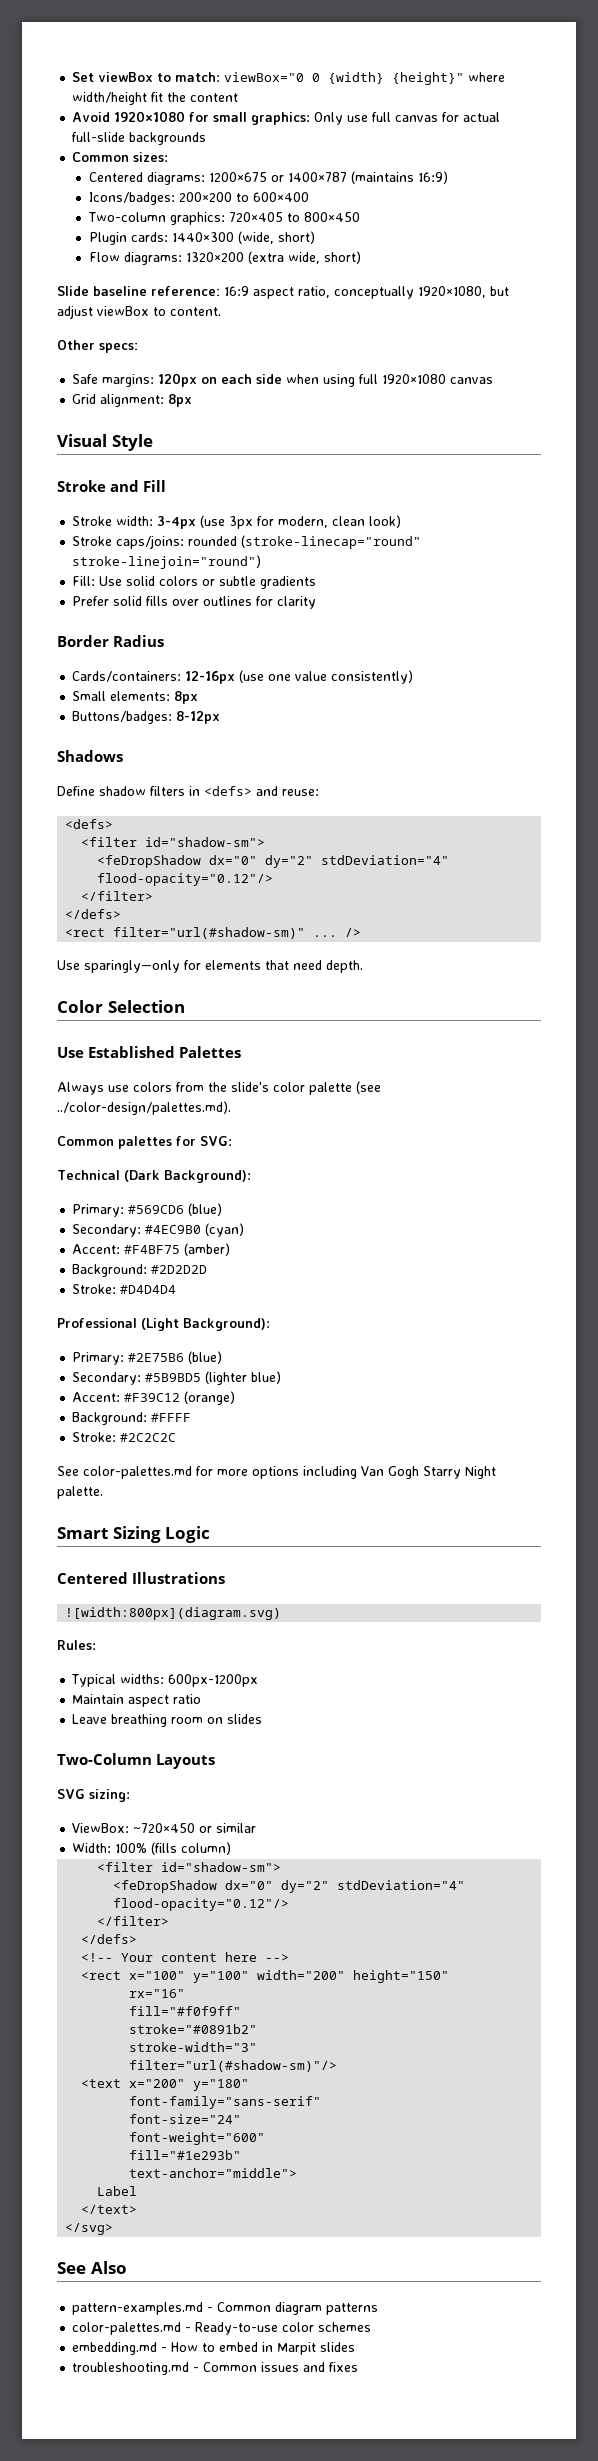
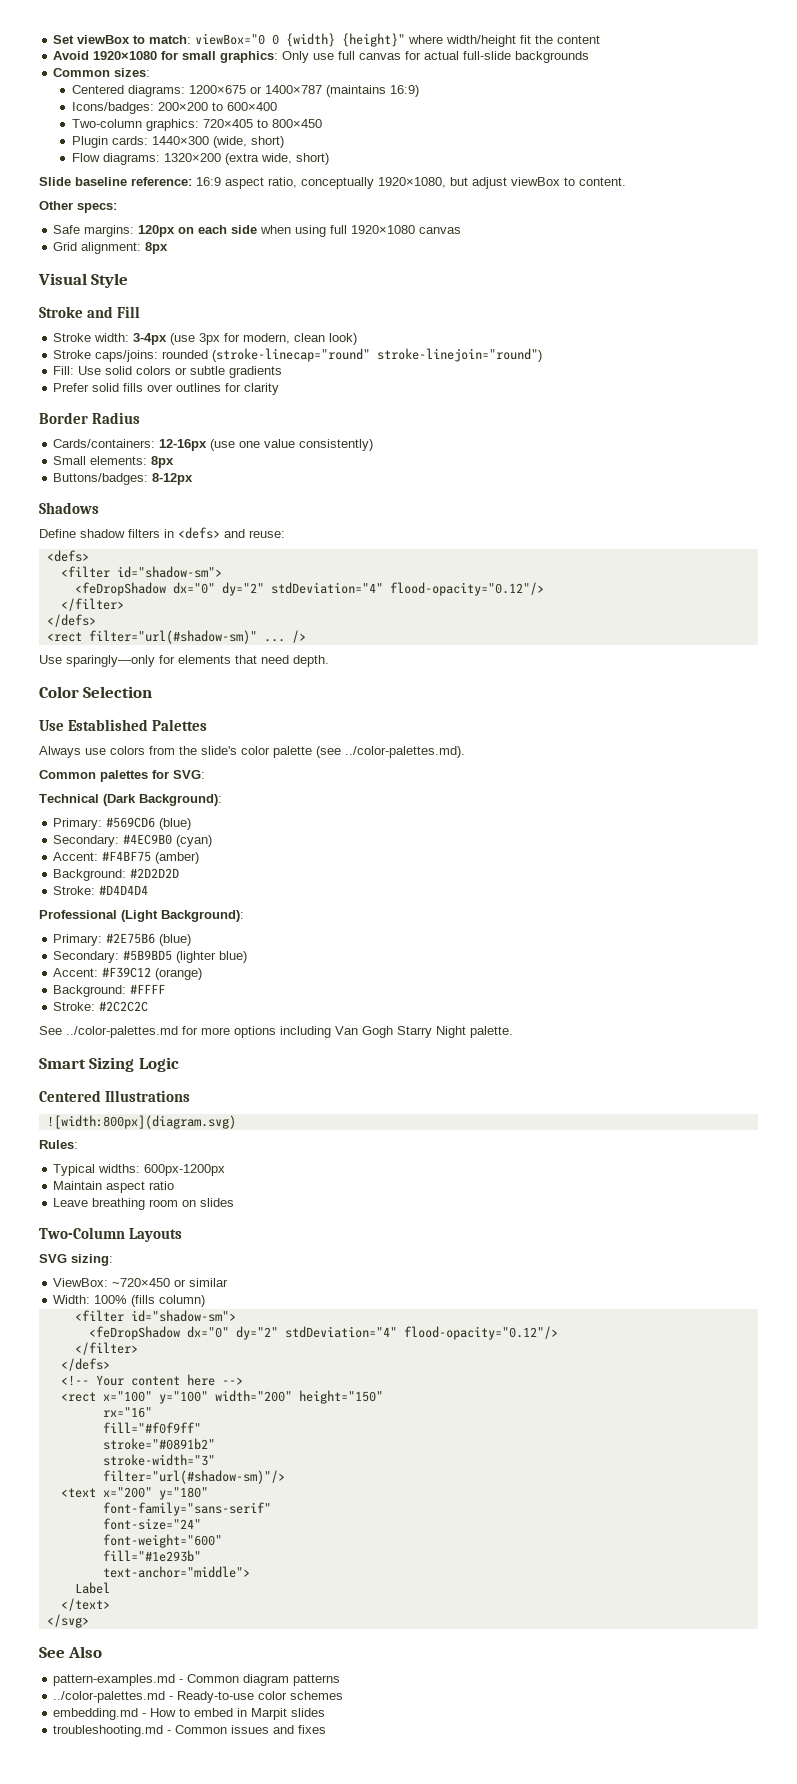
- Always use colors from the slide's color palette (see ../color-design/palettes.md).
+ Always use colors from the slide's color palette (see ../color-palettes.md).
- See color-palettes.md for more options including Van Gogh Starry Night palette.
+ See ../color-palettes.md for more options including Van Gogh Starry Night palette.
- color-palettes.md - Ready-to-use color schemes
+ ../color-palettes.md - Ready-to-use color schemes

